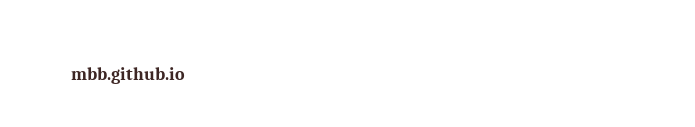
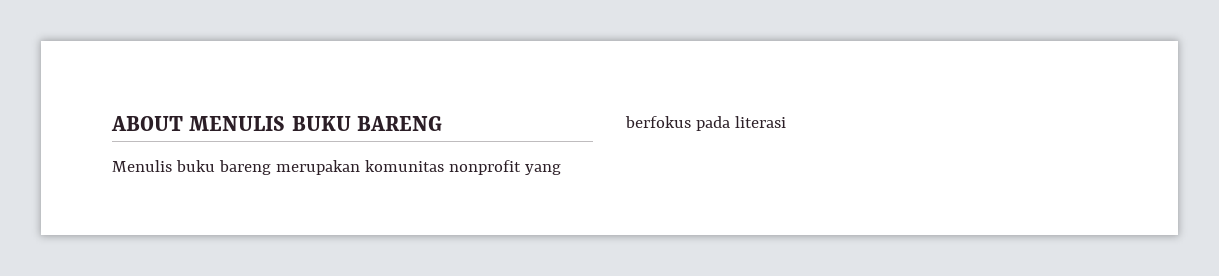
- mbb.github.io
+ ABOUT MENULIS BUKU BARENG
+ Menulis buku bareng merupakan komunitas nonprofit yang berfokus pada literasi

